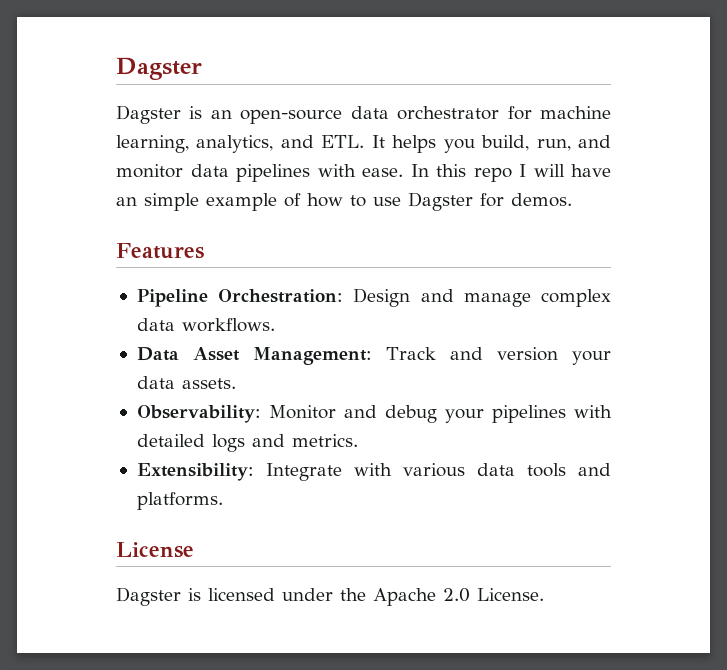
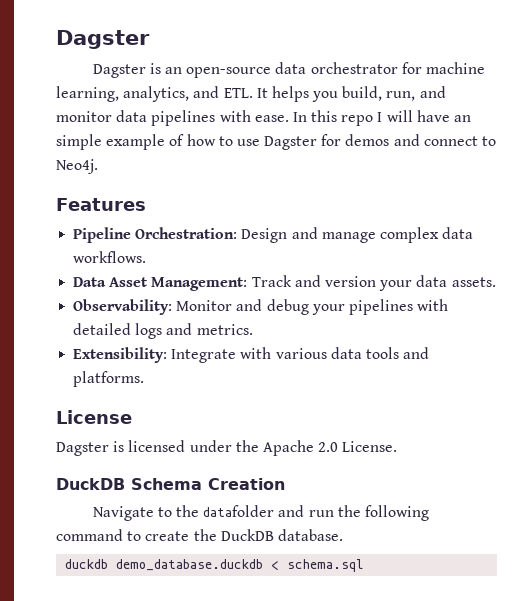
- In this repo I will have an simple example of how to use Dagster for demos.
+ In this repo I will have an simple example of how to use Dagster for demos and connect to Neo4j.
+ DuckDB Schema Creation
+ Navigate to the datafolder and run the following command to create the DuckDB database.
+ duckdb demo_database.duckdb < schema.sql

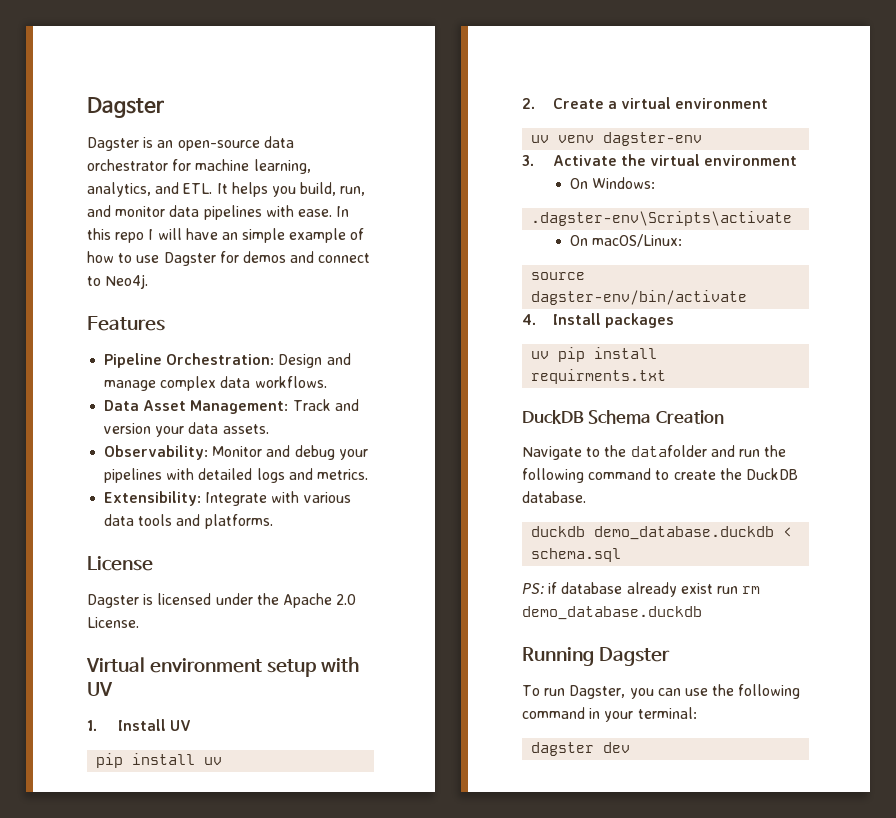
+ Virtual environment setup with UV
+ 1. Install UV
+ pip install uv
+ 2. Create a virtual environment
+ uv venv dagster-env
+ 3. Activate the virtual environment
+ On Windows:
+ .dagster-env\Scripts\activate
+ On macOS/Linux:
+ source dagster-env/bin/activate
+ 4. Install packages
+ uv pip install requirments.txt
+ PS: if database already exist run rm demo_database.duckdb
+ Running Dagster
+ To run Dagster, you can use the following command in your terminal:
+ dagster dev

